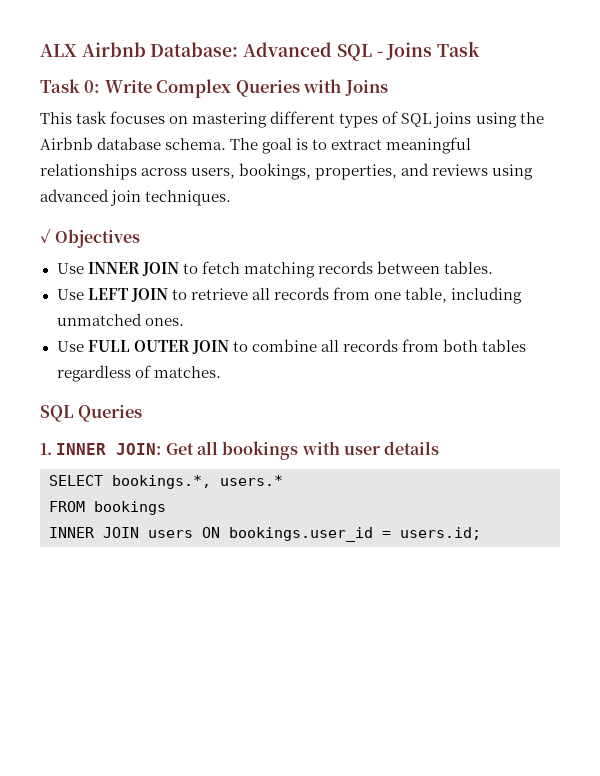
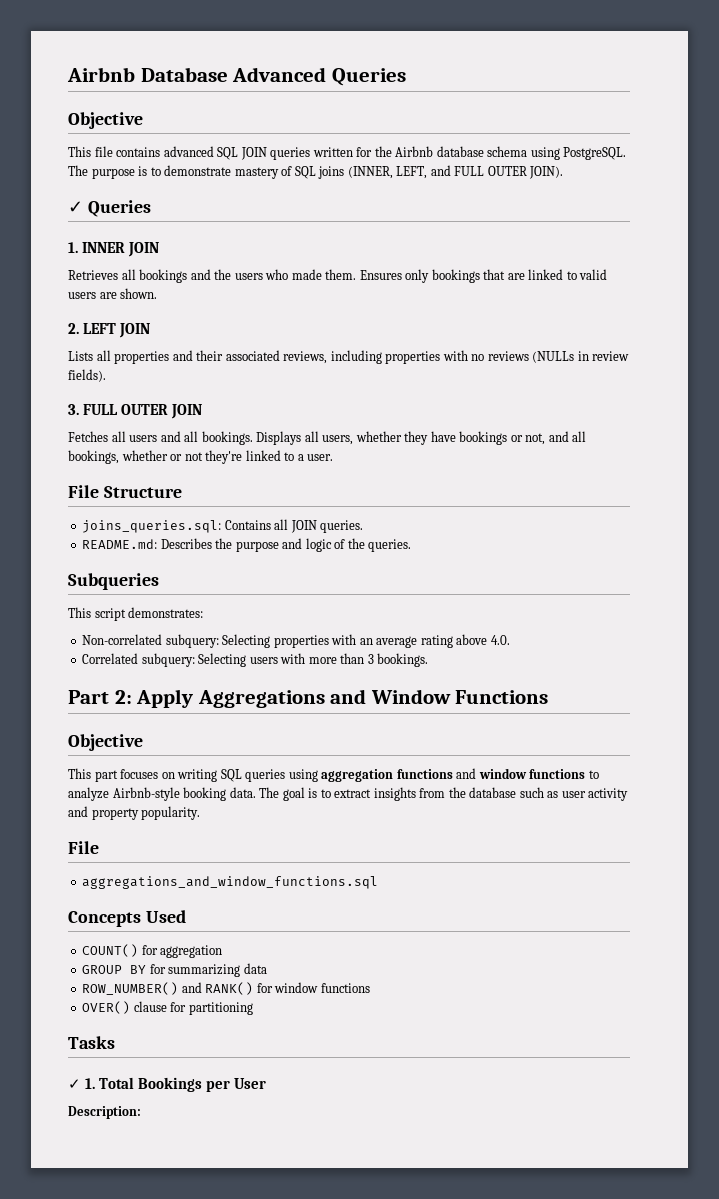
- ALX Airbnb Database: Advanced SQL - Joins Task
- Task 0: Write Complex Queries with Joins
- This task focuses on mastering different types of SQL joins using the Airbnb database schema.
+ Airbnb Database Advanced Queries
+ Objective
+ This file contains advanced SQL JOIN queries written for the Airbnb database schema using PostgreSQL. The purpose is to demonstrate mastery of SQL joins (INNER, LEFT, and FULL OUTER JOIN).
+ ✓ Queries
+ 1. INNER JOIN
+ Retrieves all bookings and the users who made them. Ensures only bookings that are linked to valid users are shown.
+ 2. LEFT JOIN
+ Lists all properties and their associated reviews, including properties with no reviews (NULLs in review fields).
+ 3. FULL OUTER JOIN
+ Fetches all users and all bookings. Displays all users, whether they have bookings or not, and all bookings, whether or not they're linked to a user.
+ File Structure
+ joins_queries.sql: Contains all JOIN queries.
+ README.md: Describes the purpose and logic of the queries.
+ Subqueries
+ This script demonstrates:
+ Non-correlated subquery: Selecting properties with an average rating above 4.0.
+ Correlated subquery: Selecting users with more than 3 bookings.
+ Part 2: Apply Aggregations and Window Functions
+ Objective
+ This part focuses on writing SQL queries using aggregation functions and window functions to analyze Airbnb-style booking data.
- The goal is to extract meaningful relationships across users, bookings, properties, and reviews using advanced join techniques.
- ✓ Objectives
- Use INNER JOIN to fetch matching records between tables.
- Use LEFT JOIN to retrieve all records from one table, including unmatched ones.
- Use FULL OUTER JOIN to combine all records from both tables regardless of matches.
- SQL Queries
- 1. INNER JOIN: Get all bookings with user details
- SELECT bookings.*, users.*
- FROM bookings
- INNER JOIN users ON bookings.user_id = users.id;
+ The goal is to extract insights from the database such as user activity and property popularity.
+ File
+ aggregations_and_window_functions.sql
+ Concepts Used
+ COUNT() for aggregation
+ GROUP BY for summarizing data
+ ROW_NUMBER() and RANK() for window functions
+ OVER() clause for partitioning
+ Tasks
+ ✓ 1. Total Bookings per User
+ Description:

